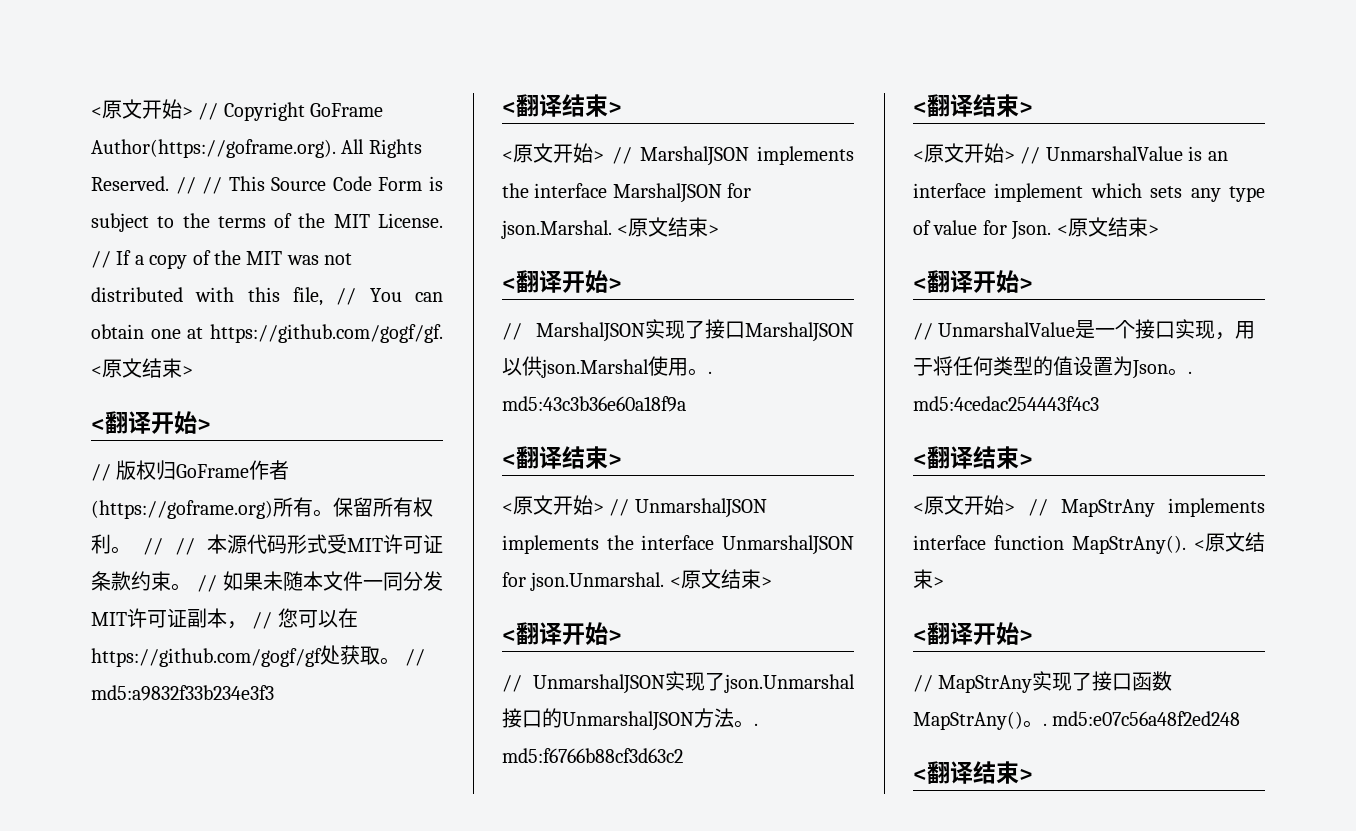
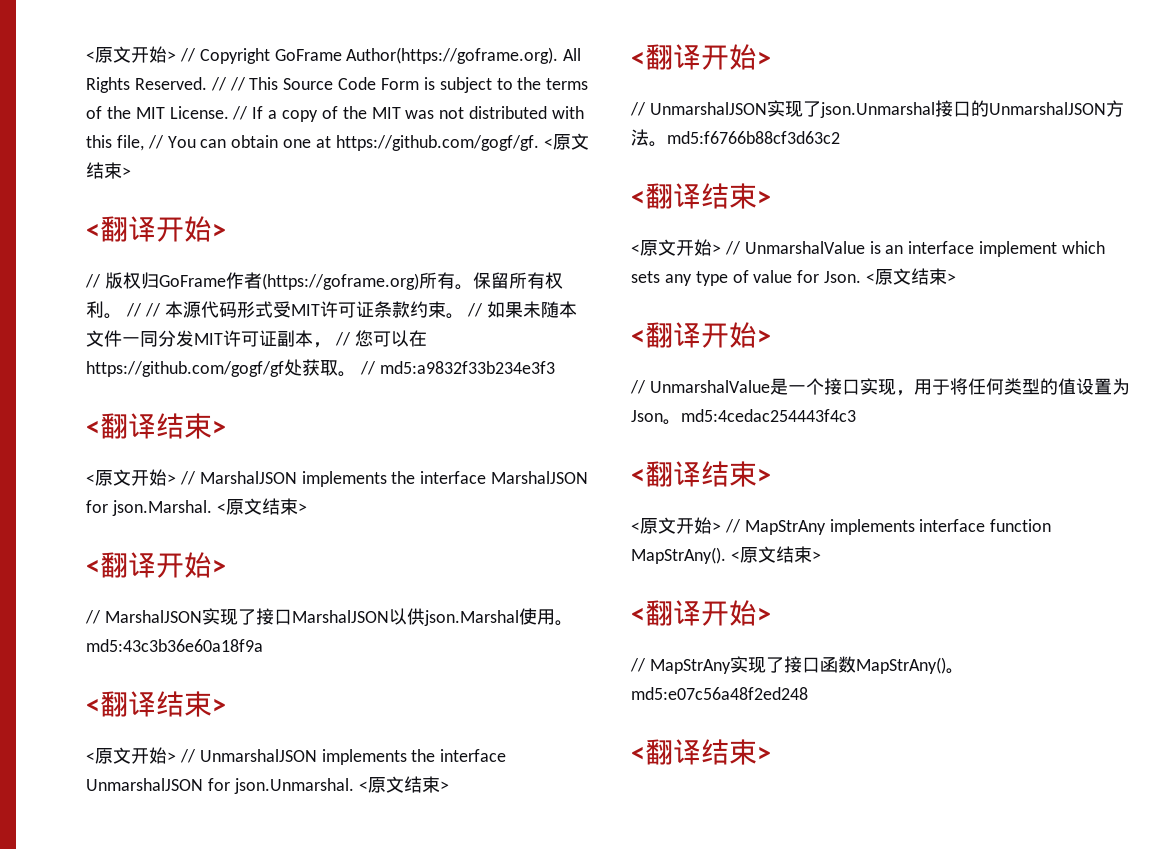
- // MarshalJSON实现了接口MarshalJSON以供json.Marshal使用。. md5:43c3b36e60a18f9a
+ // MarshalJSON实现了接口MarshalJSON以供json.Marshal使用。md5:43c3b36e60a18f9a
- // UnmarshalJSON实现了json.Unmarshal接口的UnmarshalJSON方法。. md5:f6766b88cf3d63c2
+ // UnmarshalJSON实现了json.Unmarshal接口的UnmarshalJSON方法。md5:f6766b88cf3d63c2
- // UnmarshalValue是一个接口实现，用于将任何类型的值设置为Json。. md5:4cedac254443f4c3
+ // UnmarshalValue是一个接口实现，用于将任何类型的值设置为Json。md5:4cedac254443f4c3
- // MapStrAny实现了接口函数MapStrAny()。. md5:e07c56a48f2ed248
+ // MapStrAny实现了接口函数MapStrAny()。md5:e07c56a48f2ed248

